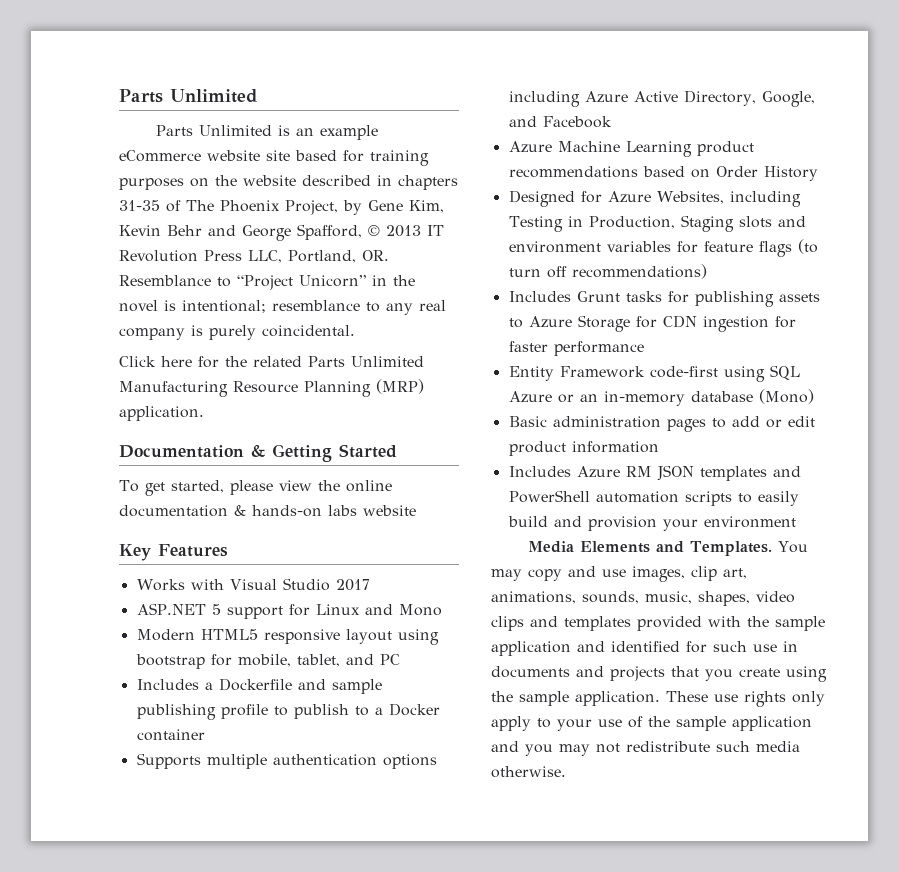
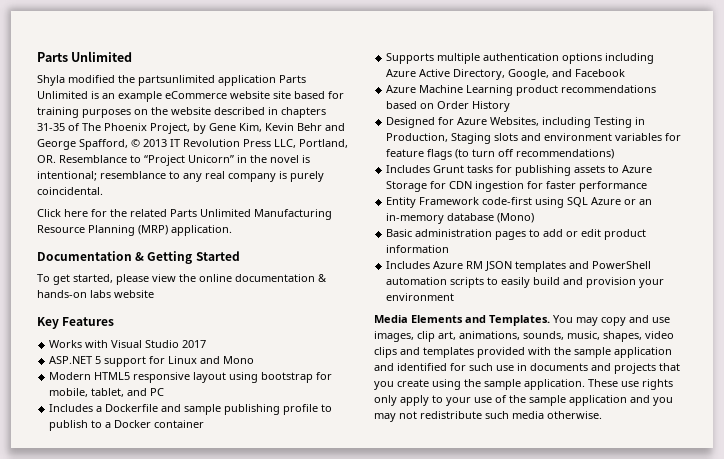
- Parts Unlimited is an example eCommerce website site based for training purposes on the website described in chapters 31-35 of The Phoenix Project, by Gene Kim, Kevin Behr and George Spafford, © 2013 IT Revolution Press LLC, Portland, OR. Resemblance to “Project Unicorn” in the novel is intentional; resemblance to any real company is purely coincidental.
+ Shyla modified the partsunlimited application Parts Unlimited is an example eCommerce website site based for training purposes on the website described in chapters 31-35 of The Phoenix Project, by Gene Kim, Kevin Behr and George Spafford, © 2013 IT Revolution Press LLC, Portland, OR. Resemblance to “Project Unicorn” in the novel is intentional; resemblance to any real company is purely coincidental.

